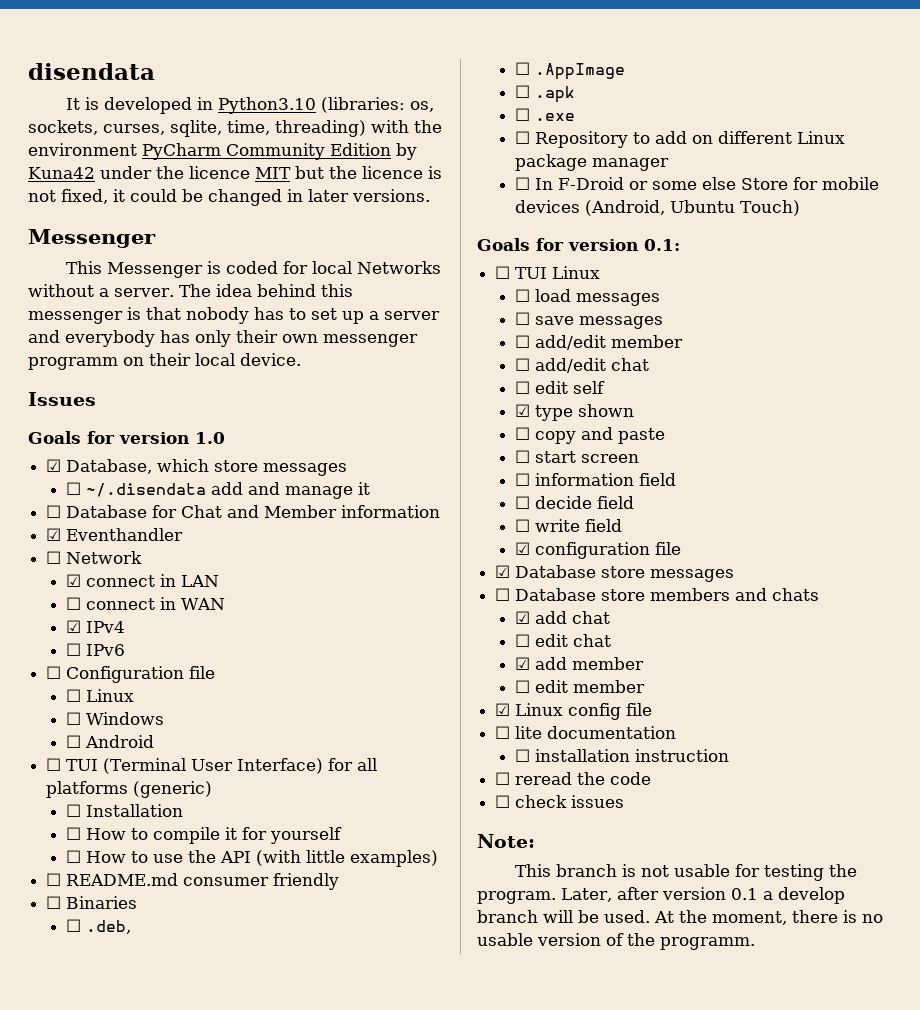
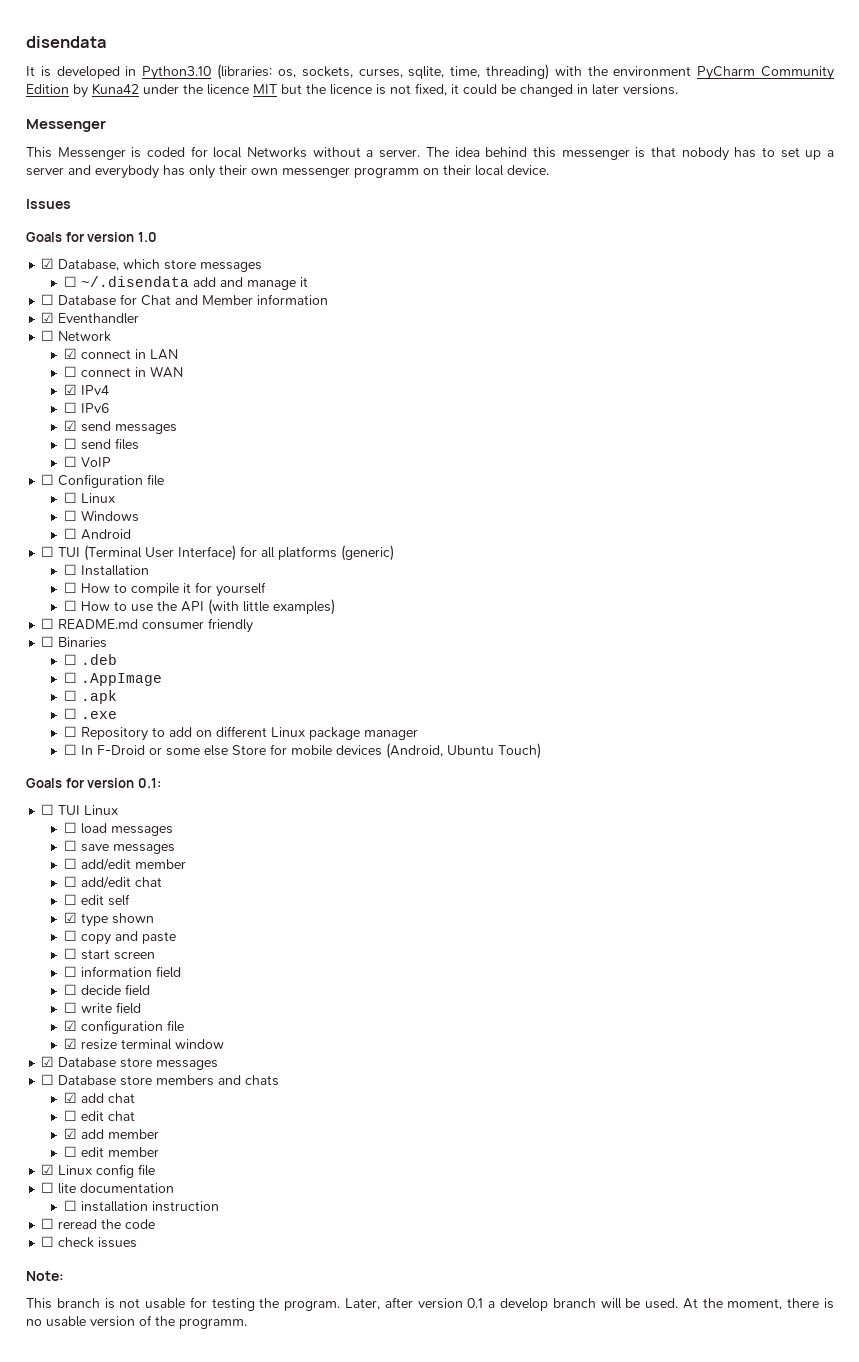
+ ☑ send messages
+ ☐ send files
+ ☐ VoIP
- ☐ .deb,
+ ☐ .deb
+ ☑ resize terminal window

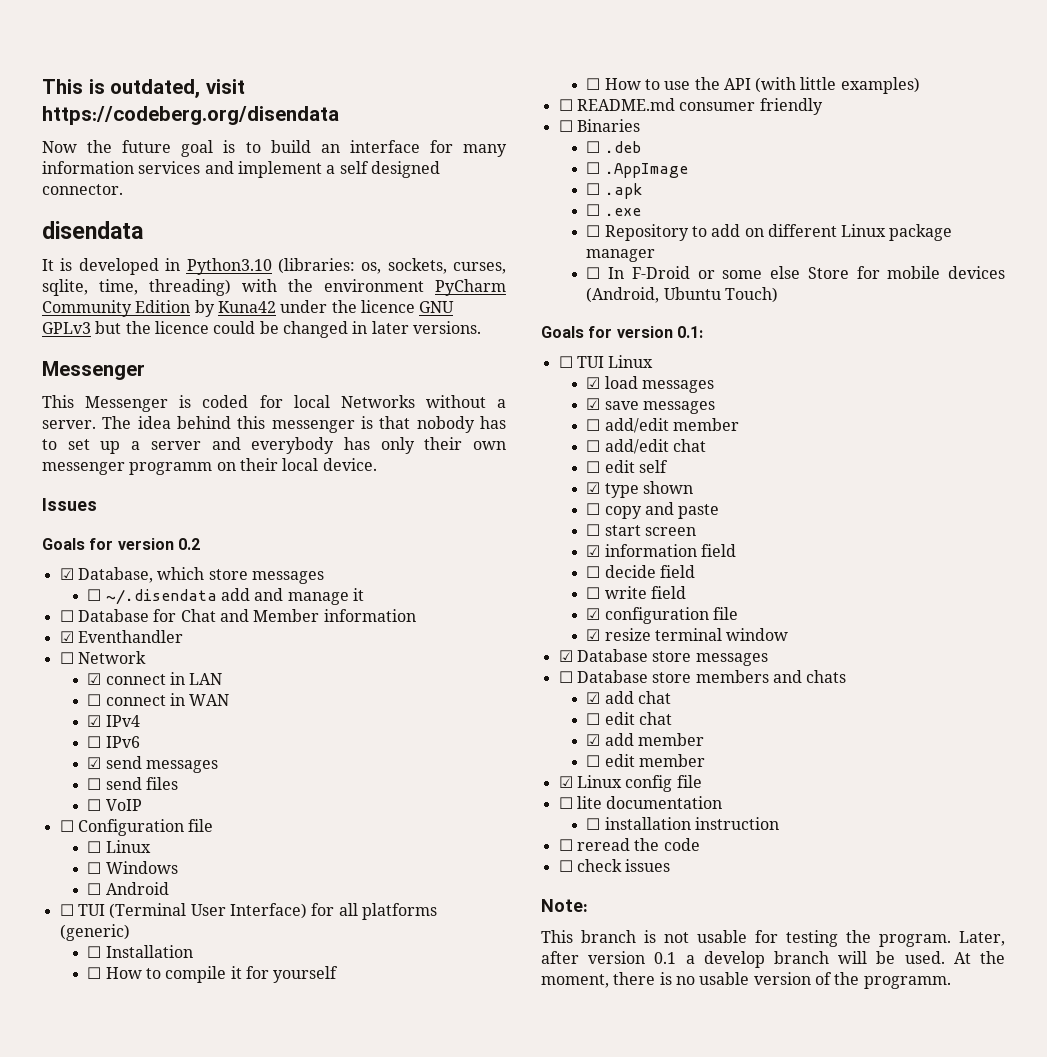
+ This is outdated, visit https://codeberg.org/disendata
+ Now the future goal is to build an interface for many information services and implement a self designed connector.
- It is developed in Python3.10 (libraries: os, sockets, curses, sqlite, time, threading) with the environment PyCharm Community Edition by Kuna42 under the licence MIT but the licence is not fixed, it could be changed in later versions.
+ It is developed in Python3.10 (libraries: os, sockets, curses, sqlite, time, threading) with the environment PyCharm Community Edition by Kuna42 under the licence GNU GPLv3 but the licence could be changed in later versions.
- Goals for version 1.0
+ Goals for version 0.2
- ☐ load messages
+ ☑ load messages
- ☐ save messages
+ ☑ save messages
- ☐ information field
+ ☑ information field

